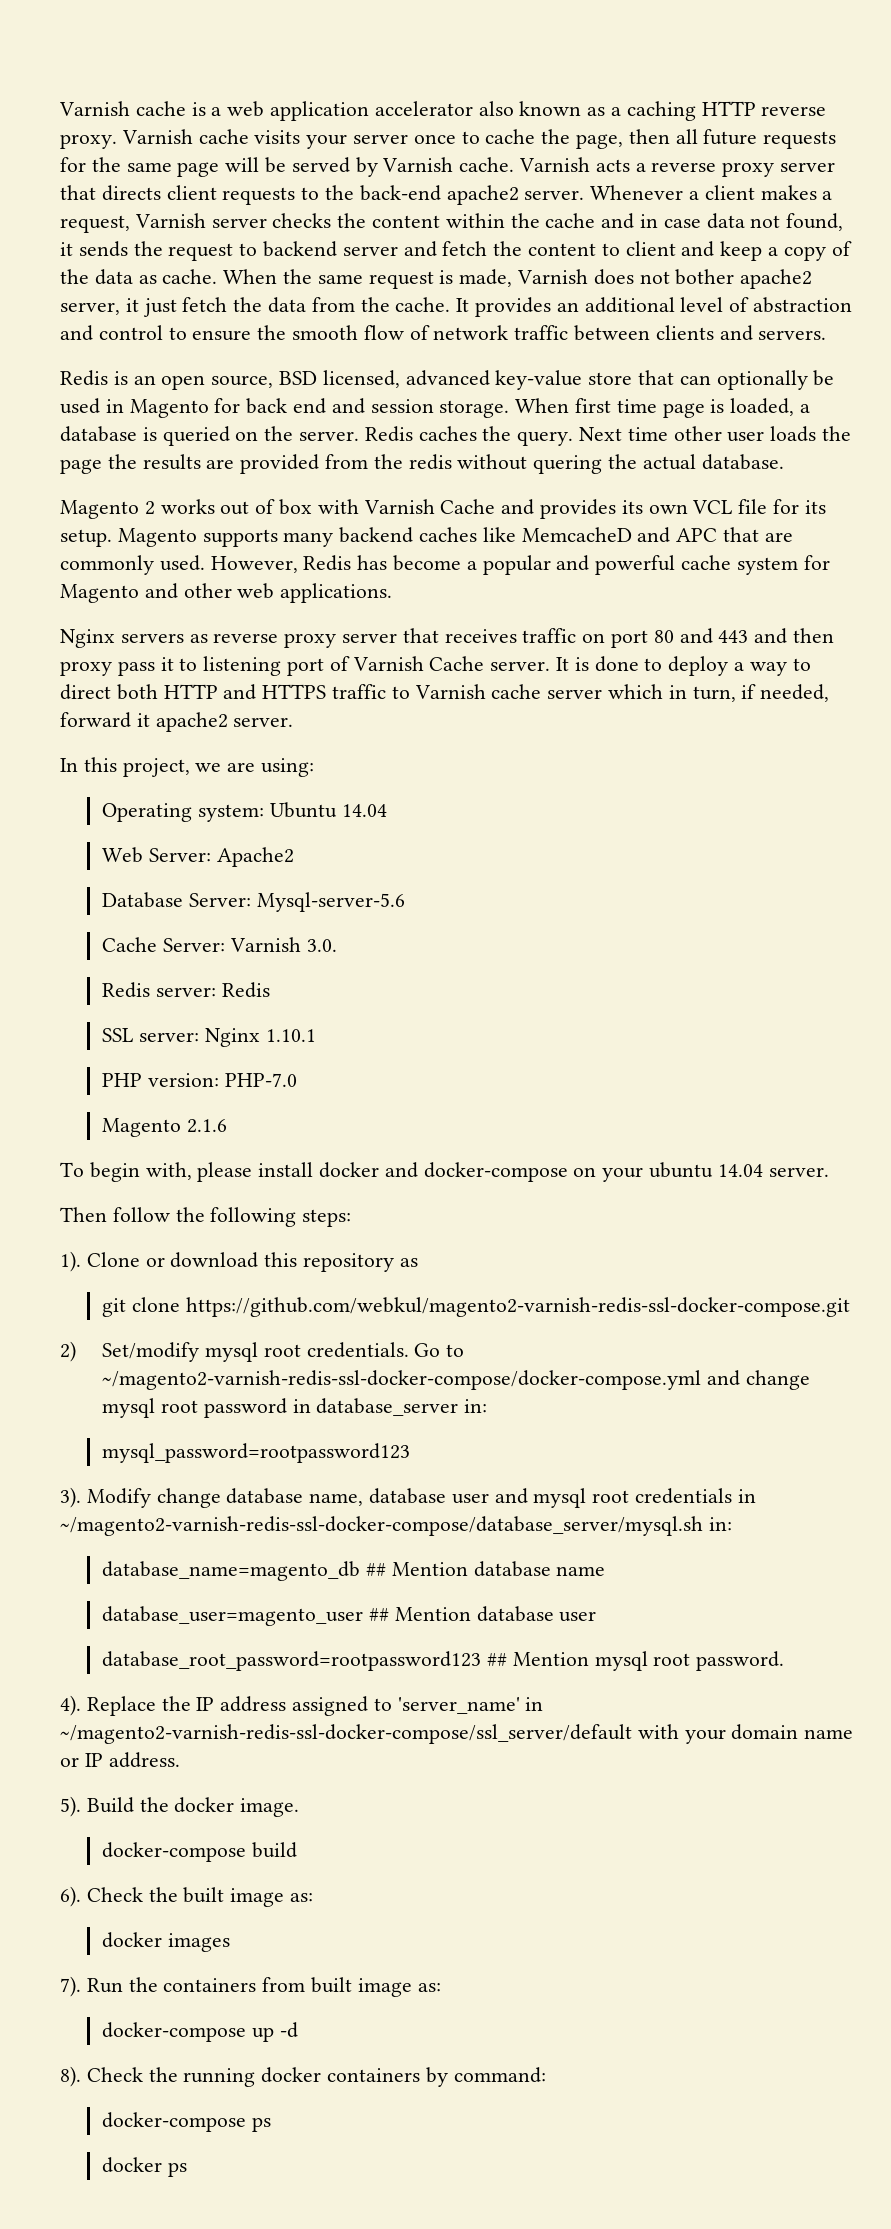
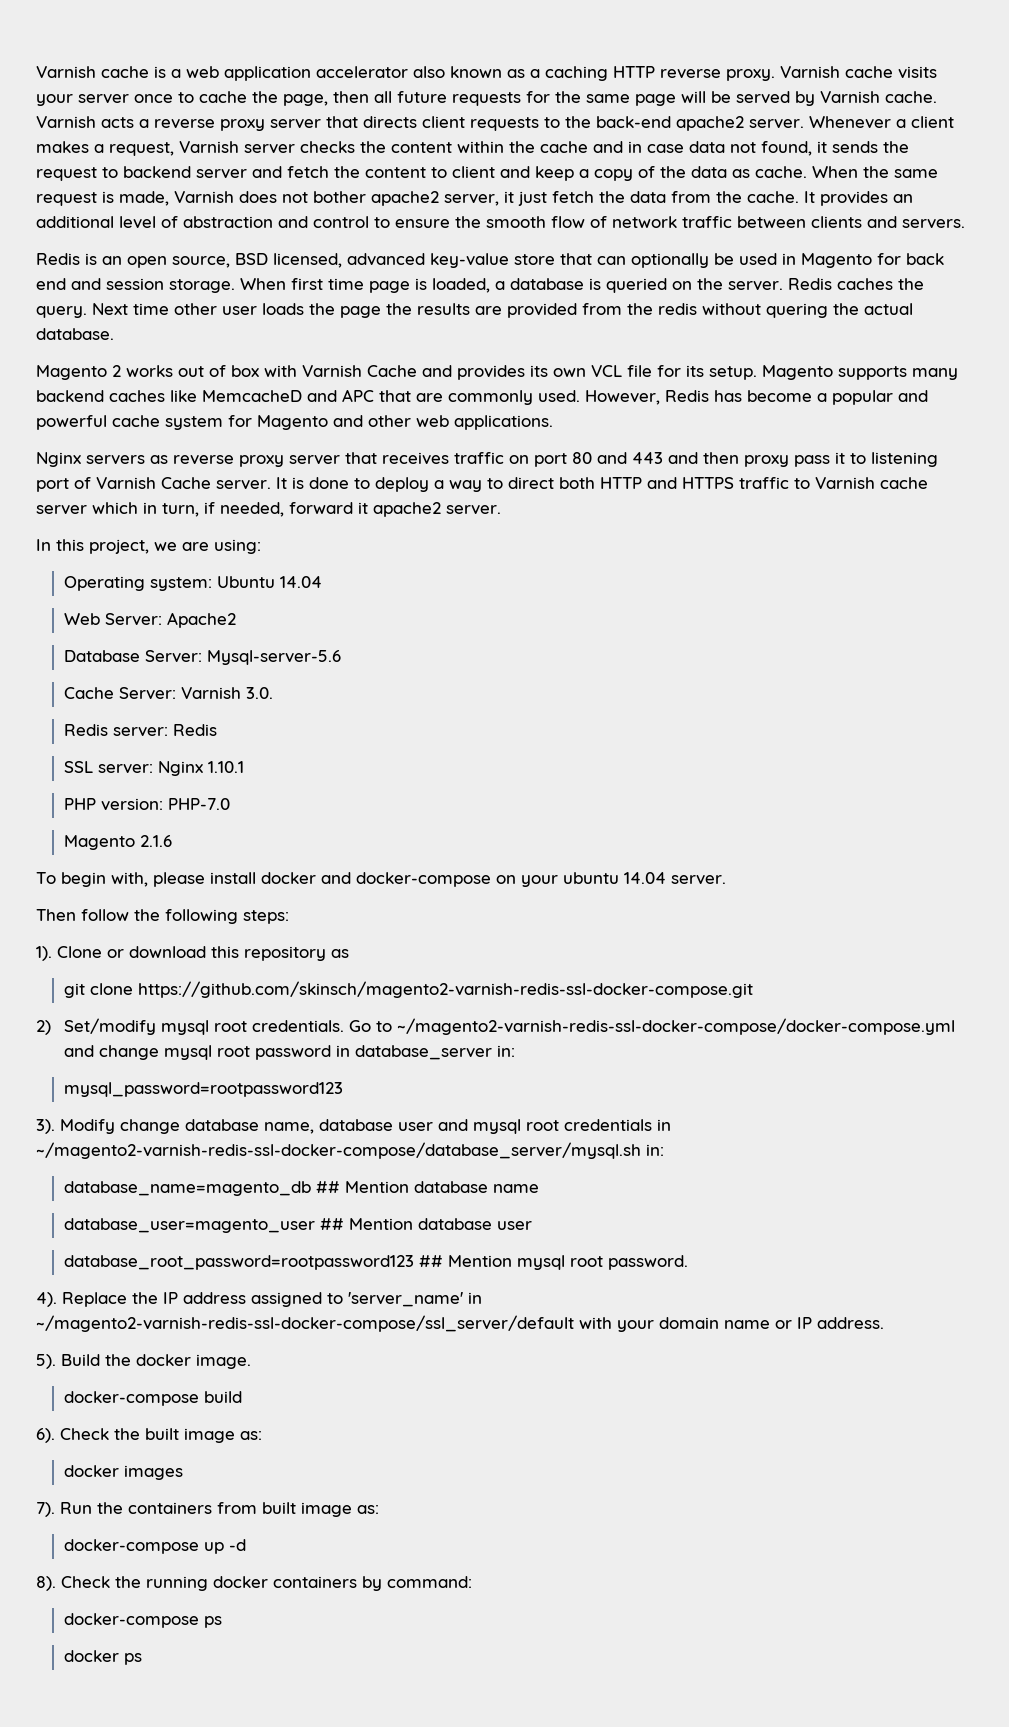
- git clone https://github.com/webkul/magento2-varnish-redis-ssl-docker-compose.git
+ git clone https://github.com/skinsch/magento2-varnish-redis-ssl-docker-compose.git

